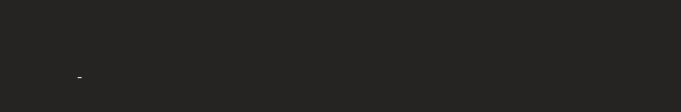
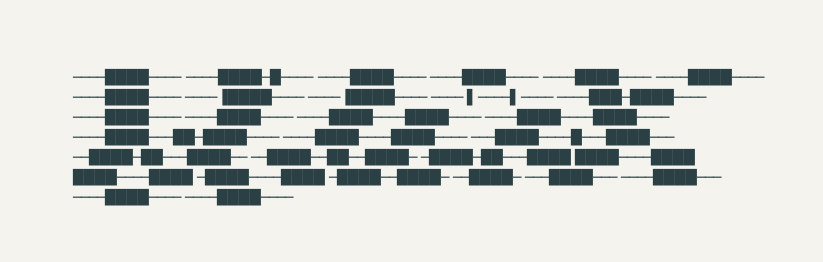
- -
+ ────████──── ────████─█──── ────████──── ────████──── ────████──── ────████──── ────████──── ────▐████──── ────▐████──── ──── ▌────▌──── ────███─████──── ────████──── ────████──── ────████────████──── ────████────████──── ────████───██─████──── ────████────████──── ───████────█───████─── ──████─██───████── ──████──██──████─ ─████─██───████ ████────████ ████────████ ─████────████ ─████──████─ ──████─ ───████─── ────████─── ────████──── ────████────

